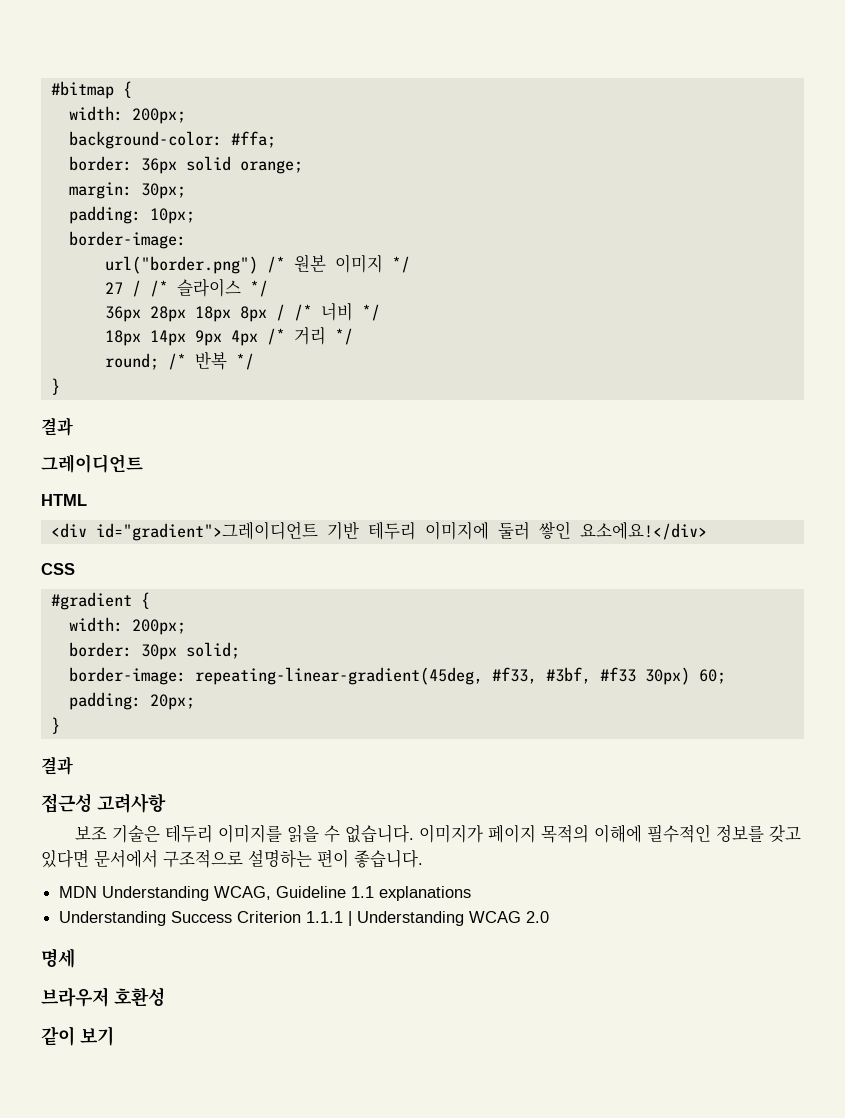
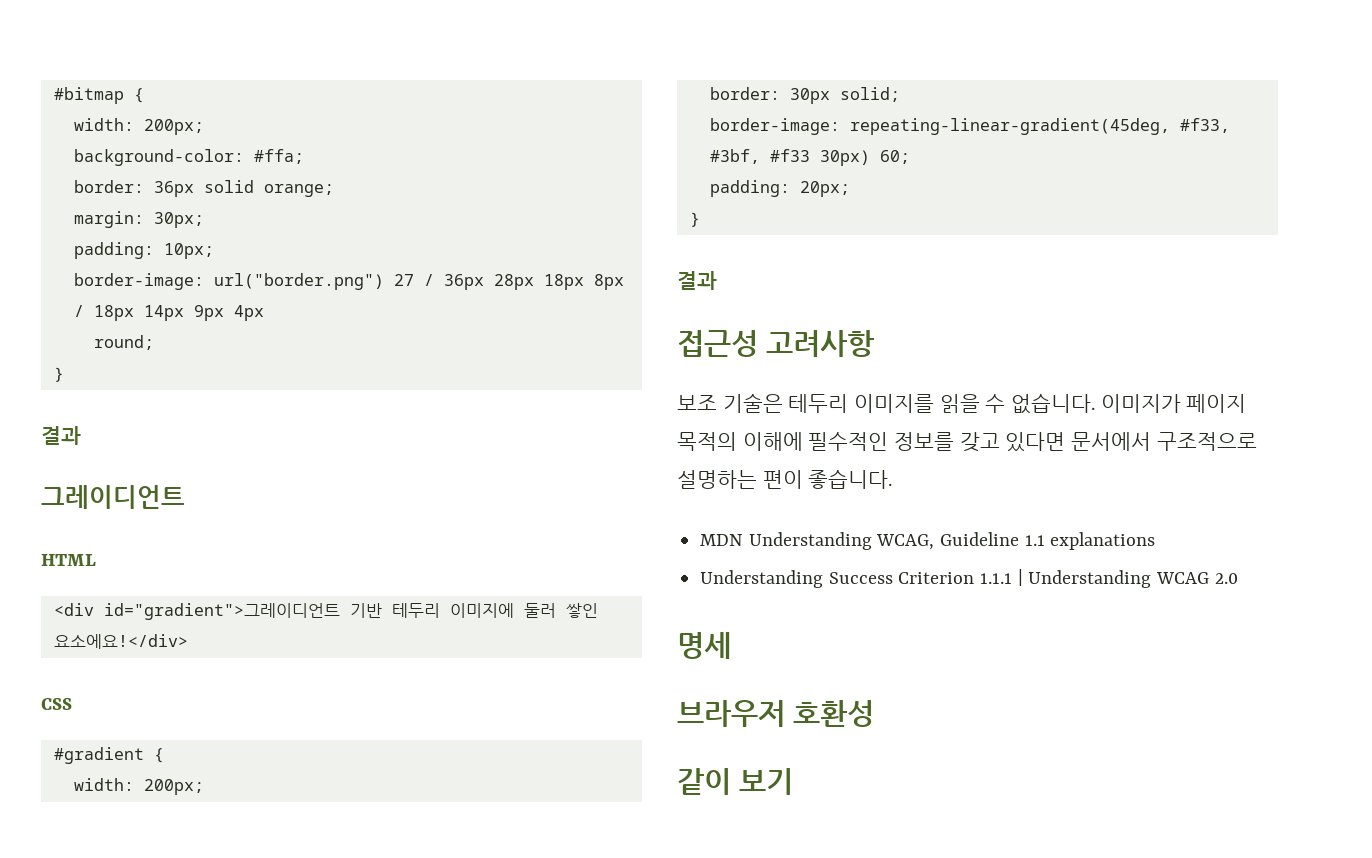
  padding: 10px;
- border-image:
- url("border.png") /* 원본 이미지 */
- 27 / /* 슬라이스 */
- 36px 28px 18px 8px / /* 너비 */
- 18px 14px 9px 4px /* 거리 */
- round; /* 반복 */
+ border-image: url("border.png") 27 / 36px 28px 18px 8px / 18px 14px 9px 4px
+ round;

